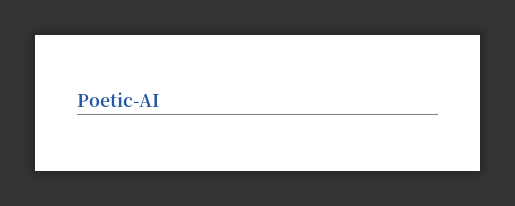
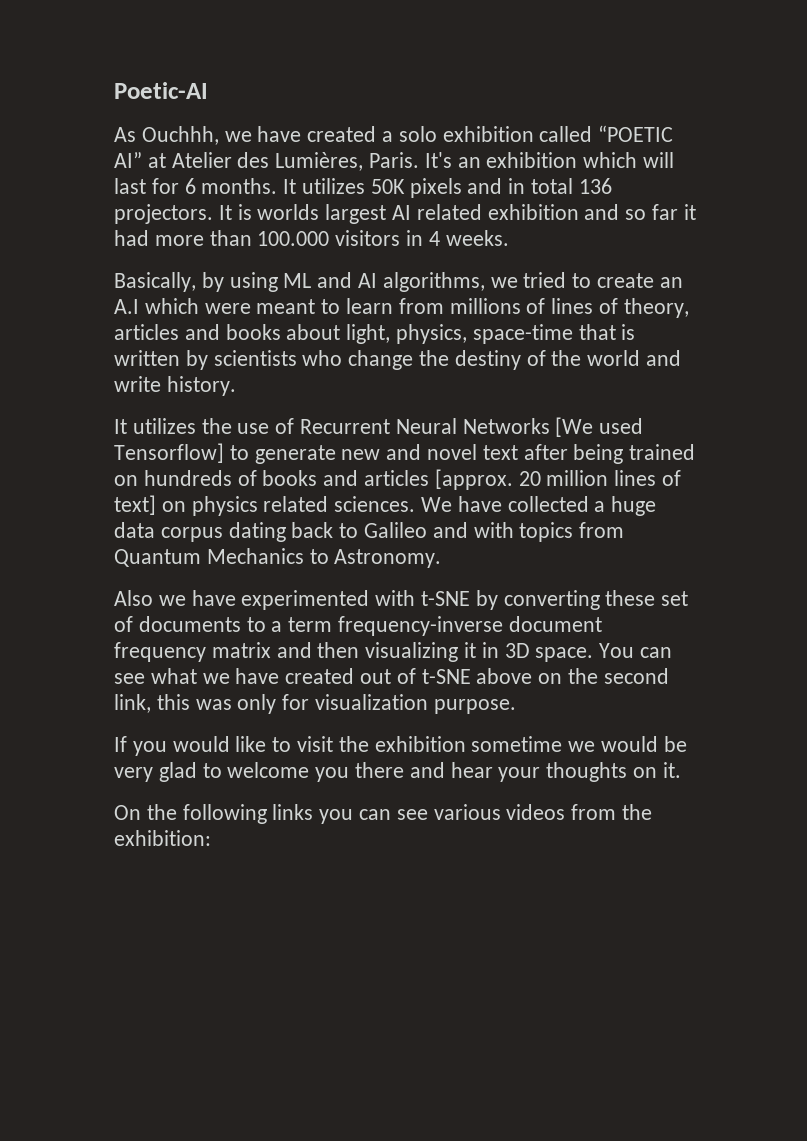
+ As Ouchhh, we have created a solo exhibition called “POETIC AI” at Atelier des Lumières, Paris. It's an exhibition which will last for 6 months. It utilizes 50K pixels and in total 136 projectors. It is worlds largest AI related exhibition and so far it had more than 100.000 visitors in 4 weeks.
+ Basically, by using ML and AI algorithms, we tried to create an A.I which were meant to learn from millions of lines of theory, articles and books about light, physics, space-time that is written by scientists who change the destiny of the world and write history.
+ It utilizes the use of Recurrent Neural Networks [We used Tensorflow] to generate new and novel text after being trained on hundreds of books and articles [approx. 20 million lines of text] on physics related sciences. We have collected a huge data corpus dating back to Galileo and with topics from Quantum Mechanics to Astronomy.
+ Also we have experimented with t-SNE by converting these set of documents to a term frequency-inverse document frequency matrix and then visualizing it in 3D space. You can see what we have created out of t-SNE above on the second link, this was only for visualization purpose.
+ If you would like to visit the exhibition sometime we would be very glad to welcome you there and hear your thoughts on it.
+ On the following links you can see various videos from the exhibition:

